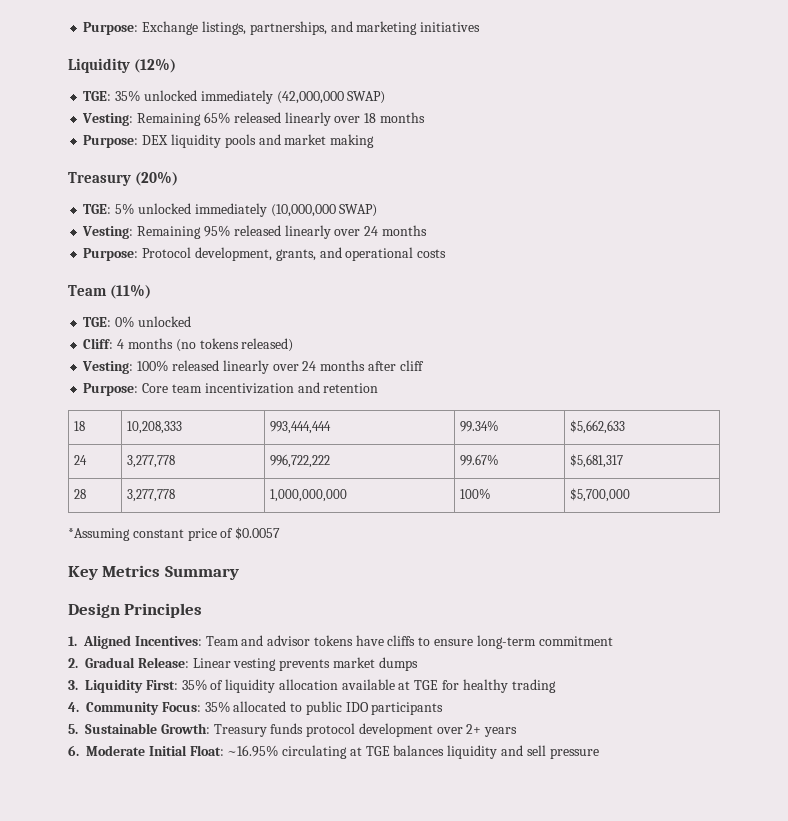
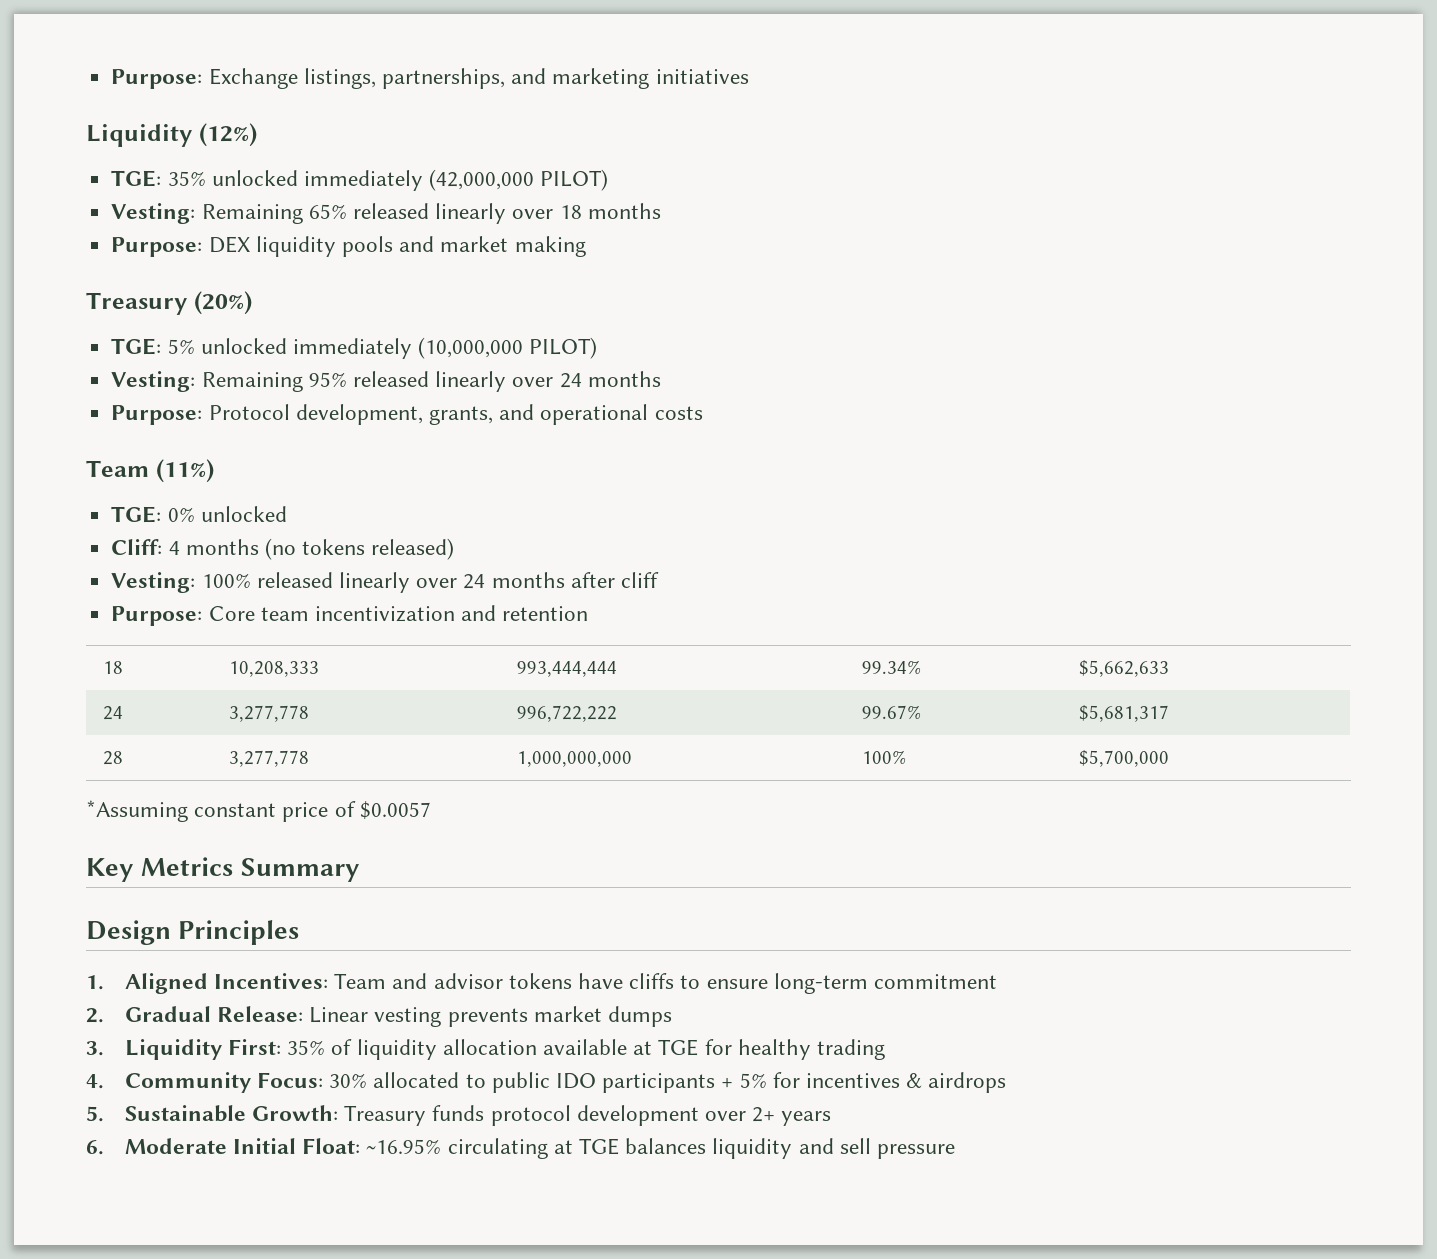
- TGE: 35% unlocked immediately (42,000,000 SWAP)
+ TGE: 35% unlocked immediately (42,000,000 PILOT)
- TGE: 5% unlocked immediately (10,000,000 SWAP)
+ TGE: 5% unlocked immediately (10,000,000 PILOT)
- 4. Community Focus: 35% allocated to public IDO participants
+ 4. Community Focus: 30% allocated to public IDO participants + 5% for incentives & airdrops

